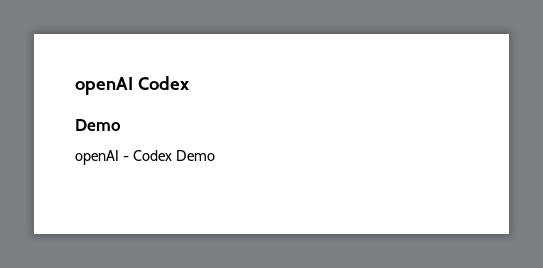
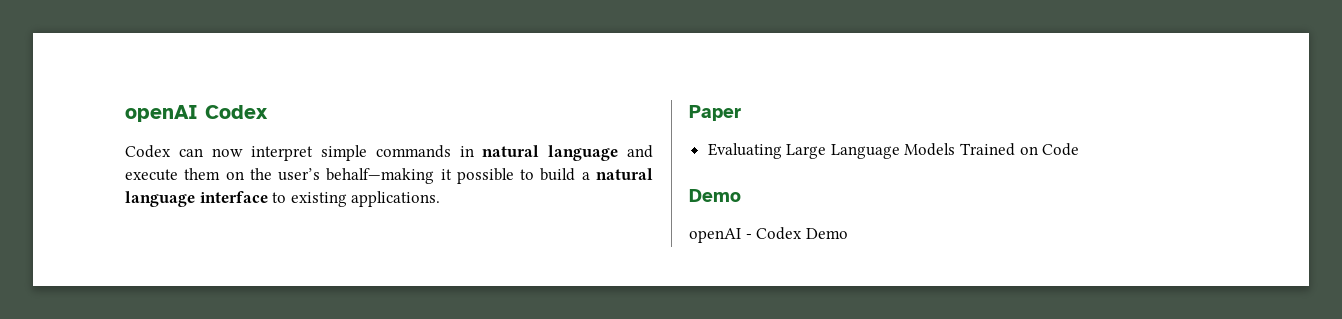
+ Codex can now interpret simple commands in natural language and execute them on the user’s behalf—making it possible to build a natural language interface to existing applications.
+ Paper
+ Evaluating Large Language Models Trained on Code

